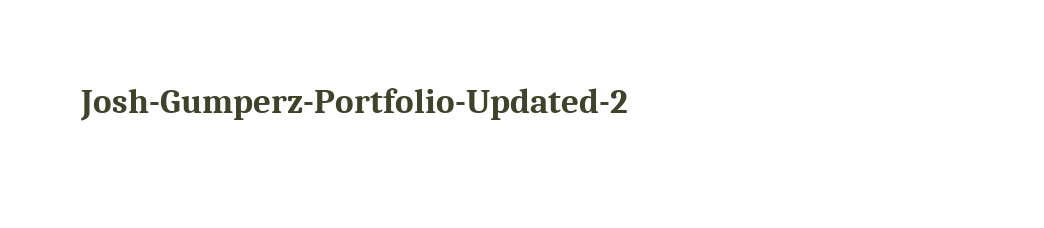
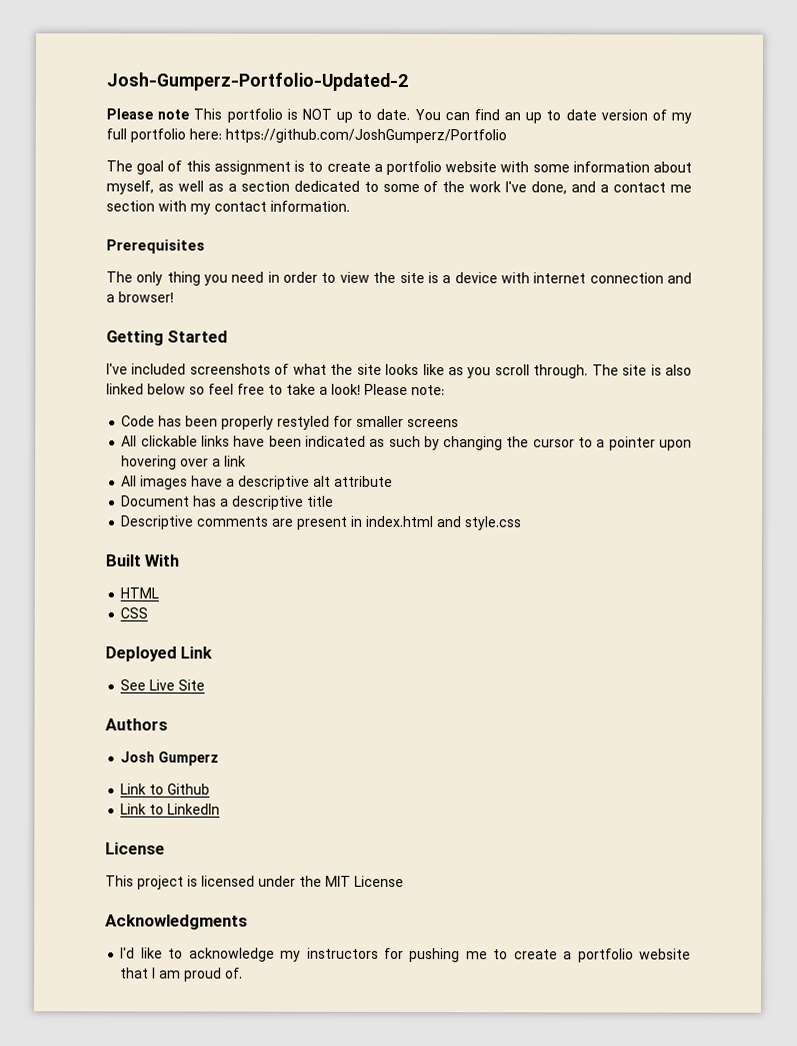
+ Please note This portfolio is NOT up to date. You can find an up to date version of my full portfolio here: https://github.com/JoshGumperz/Portfolio
+ The goal of this assignment is to create a portfolio website with some information about myself, as well as a section dedicated to some of the work I've done, and a contact me section with my contact information.
+ Prerequisites
+ The only thing you need in order to view the site is a device with internet connection and a browser!
+ Getting Started
+ I've included screenshots of what the site looks like as you scroll through. The site is also linked below so feel free to take a look! Please note:
+ Code has been properly restyled for smaller screens
+ All clickable links have been indicated as such by changing the cursor to a pointer upon hovering over a link
+ All images have a descriptive alt attribute
+ Document has a descriptive title
+ Descriptive comments are present in index.html and style.css
+ Built With
+ HTML
+ CSS
+ Deployed Link
+ See Live Site
+ Authors
+ Josh Gumperz
+ Link to Github
+ Link to LinkedIn
+ License
+ This project is licensed under the MIT License
+ Acknowledgments
+ I'd like to acknowledge my instructors for pushing me to create a portfolio website that I am proud of.

